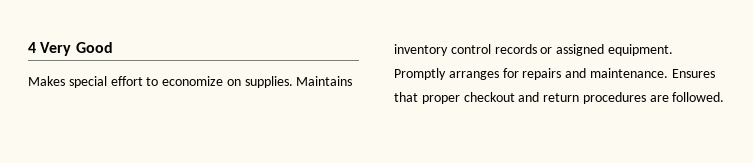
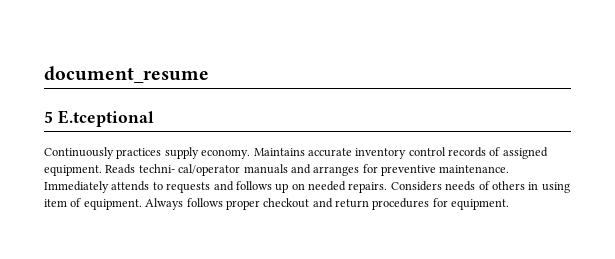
- 4 Very Good
- Makes special effort to economize on supplies. Maintains inventory control records or assigned equipment.
+ document_resume
+ 5 E.tceptional
+ Continuously practices supply economy. Maintains accurate inventory control records of assigned equipment.
- Promptly arranges for repairs and maintenance. Ensures that proper checkout and return procedures are followed.
+ Reads techni- cal/operator manuals and arranges for preventive maintenance. Immediately attends to requests and follows up on needed repairs. Considers needs of others in using item of equipment. Always follows proper checkout and return procedures for equipment.

